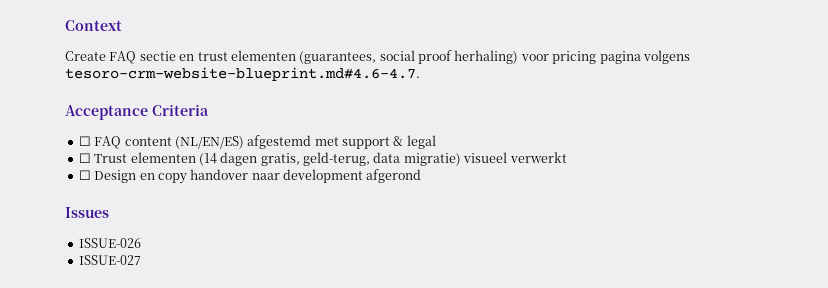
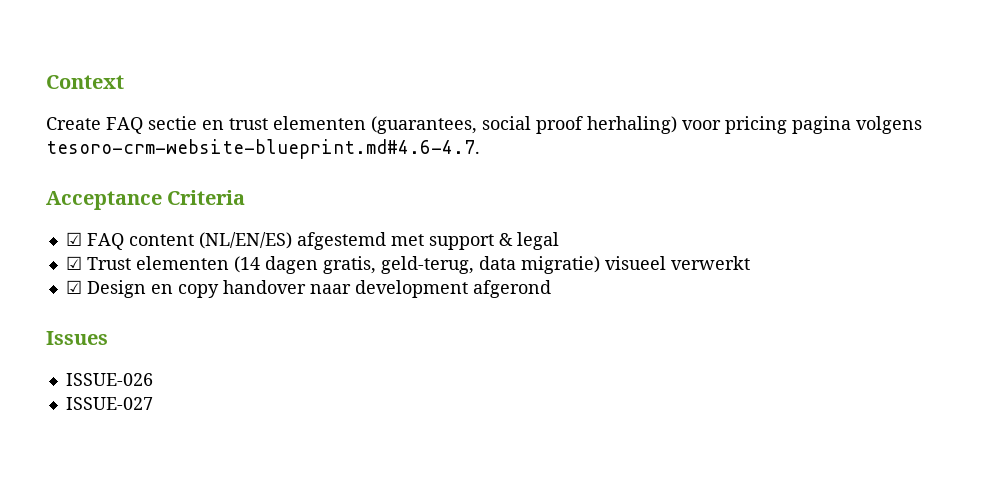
- ☐ FAQ content (NL/EN/ES) afgestemd met support & legal
+ ☑ FAQ content (NL/EN/ES) afgestemd met support & legal
- ☐ Trust elementen (14 dagen gratis, geld-terug, data migratie) visueel verwerkt
+ ☑ Trust elementen (14 dagen gratis, geld-terug, data migratie) visueel verwerkt
- ☐ Design en copy handover naar development afgerond
+ ☑ Design en copy handover naar development afgerond

